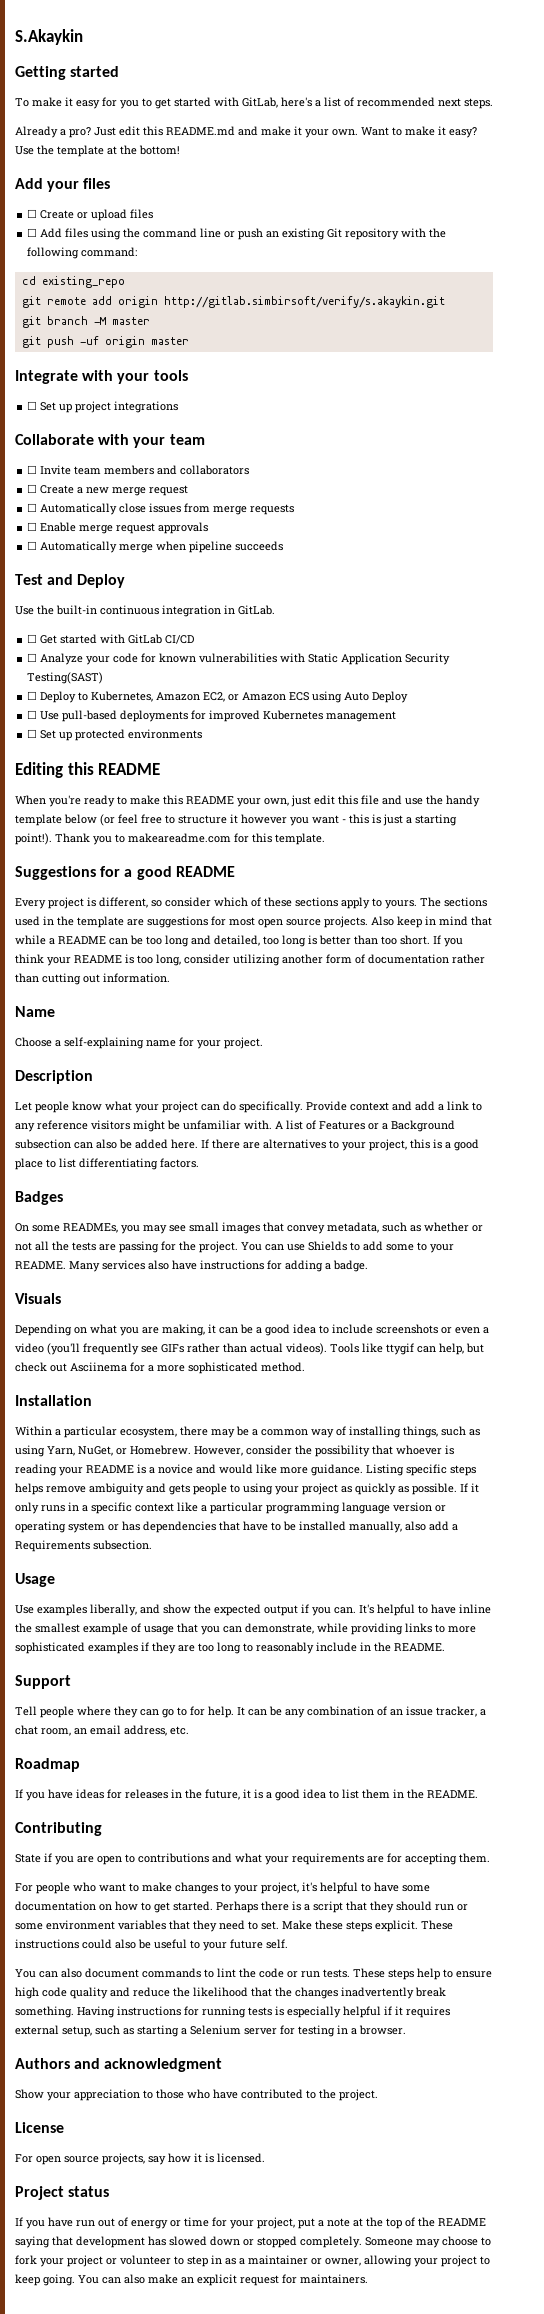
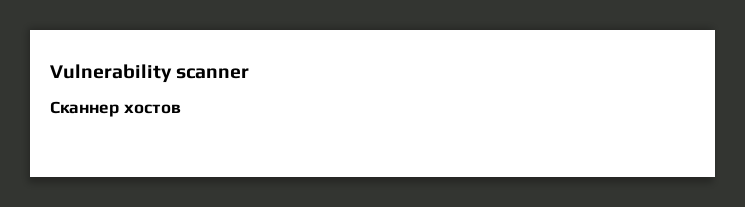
- S.Akaykin
- Getting started
- To make it easy for you to get started with GitLab, here's a list of recommended next steps.
- Already a pro? Just edit this README.md and make it your own. Want to make it easy? Use the template at the bottom!
- Add your files
- ☐ Create or upload files
- ☐ Add files using the command line or push an existing Git repository with the following command:
- cd existing_repo
- git remote add origin http://gitlab.simbirsoft/verify/s.akaykin.git
- git branch -M master
- git push -uf origin master
- Integrate with your tools
- ☐ Set up project integrations
- Collaborate with your team
- ☐ Invite team members and collaborators
- ☐ Create a new merge request
- ☐ Automatically close issues from merge requests
- ☐ Enable merge request approvals
- ☐ Automatically merge when pipeline succeeds
- Test and Deploy
- Use the built-in continuous integration in GitLab.
- ☐ Get started with GitLab CI/CD
- ☐ Analyze your code for known vulnerabilities with Static Application Security Testing(SAST)
- ☐ Deploy to Kubernetes, Amazon EC2, or Amazon ECS using Auto Deploy
- ☐ Use pull-based deployments for improved Kubernetes management
- ☐ Set up protected environments
- Editing this README
- When you're ready to make this README your own, just edit this file and use the handy template below (or feel free to structure it however you want - this is just a starting point!). Thank you to makeareadme.com for this template.
- Suggestions for a good README
- Every project is different, so consider which of these sections apply to yours. The sections used in the template are suggestions for most open source projects. Also keep in mind that while a README can be too long and detailed, too long is better than too short. If you think your README is too long, consider utilizing another form of documentation rather than cutting out information.
- Name
- Choose a self-explaining name for your project.
- Description
- Let people know what your project can do specifically. Provide context and add a link to any reference visitors might be unfamiliar with. A list of Features or a Background subsection can also be added here. If there are alternatives to your project, this is a good place to list differentiating factors.
- Badges
- On some READMEs, you may see small images that convey metadata, such as whether or not all the tests are passing for the project. You can use Shields to add some to your README. Many services also have instructions for adding a badge.
- Visuals
- Depending on what you are making, it can be a good idea to include screenshots or even a video (you'll frequently see GIFs rather than actual videos). Tools like ttygif can help, but check out Asciinema for a more sophisticated method.
- Installation
- Within a particular ecosystem, there may be a common way of installing things, such as using Yarn, NuGet, or Homebrew. However, consider the possibility that whoever is reading your README is a novice and would like more guidance. Listing specific steps helps remove ambiguity and gets people to using your project as quickly as possible. If it only runs in a specific context like a particular programming language version or operating system or has dependencies that have to be installed manually, also add a Requirements subsection.
- Usage
- Use examples liberally, and show the expected output if you can. It's helpful to have inline the smallest example of usage that you can demonstrate, while providing links to more sophisticated examples if they are too long to reasonably include in the README.
- Support
- Tell people where they can go to for help. It can be any combination of an issue tracker, a chat room, an email address, etc.
- Roadmap
- If you have ideas for releases in the future, it is a good idea to list them in the README.
- Contributing
- State if you are open to contributions and what your requirements are for accepting them.
- For people who want to make changes to your project, it's helpful to have some documentation on how to get started. Perhaps there is a script that they should run or some environment variables that they need to set. Make these steps explicit. These instructions could also be useful to your future self.
- You can also document commands to lint the code or run tests. These steps help to ensure high code quality and reduce the likelihood that the changes inadvertently break something. Having instructions for running tests is especially helpful if it requires external setup, such as starting a Selenium server for testing in a browser.
- Authors and acknowledgment
- Show your appreciation to those who have contributed to the project.
- License
- For open source projects, say how it is licensed.
- Project status
- If you have run out of energy or time for your project, put a note at the top of the README saying that development has slowed down or stopped completely. Someone may choose to fork your project or volunteer to step in as a maintainer or owner, allowing your project to keep going. You can also make an explicit request for maintainers.
+ Vulnerability scanner
+ Сканнер хостов

